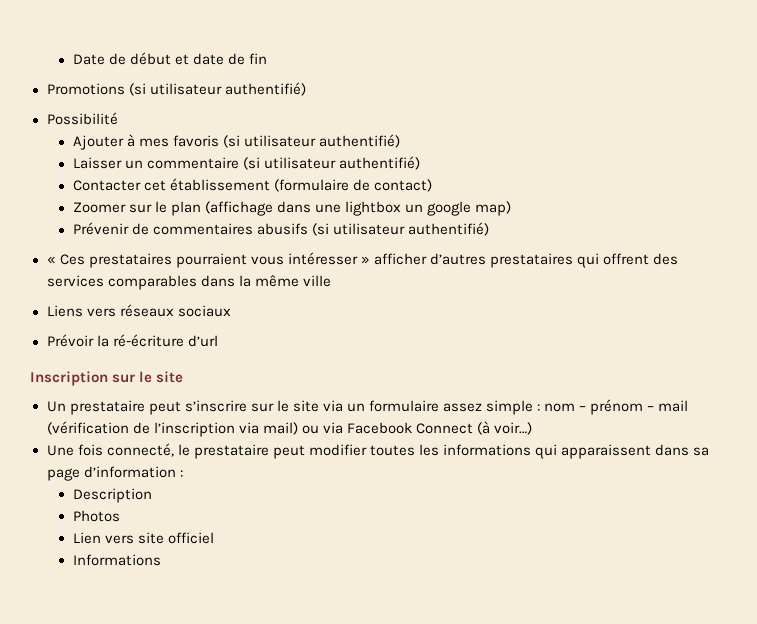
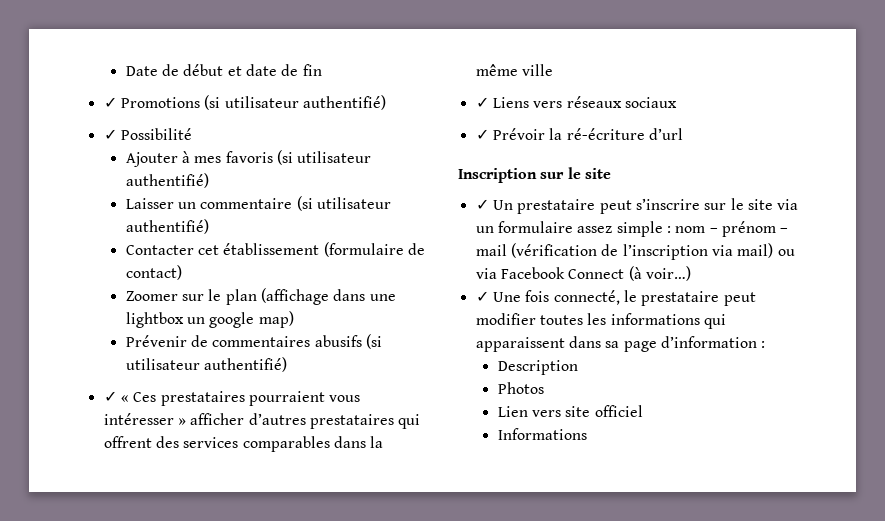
- Promotions (si utilisateur authentifié)
+ ✓ Promotions (si utilisateur authentifié)
- Possibilité
+ ✓ Possibilité
- « Ces prestataires pourraient vous intéresser » afficher d’autres prestataires qui offrent des services comparables dans la même ville
+ ✓ « Ces prestataires pourraient vous intéresser » afficher d’autres prestataires qui offrent des services comparables dans la même ville
- Liens vers réseaux sociaux
+ ✓ Liens vers réseaux sociaux
- Prévoir la ré-écriture d’url
+ ✓ Prévoir la ré-écriture d’url
- Un prestataire peut s’inscrire sur le site via un formulaire assez simple : nom – prénom – mail (vérification de l’inscription via mail) ou via Facebook Connect (à voir…)
+ ✓ Un prestataire peut s’inscrire sur le site via un formulaire assez simple : nom – prénom – mail (vérification de l’inscription via mail) ou via Facebook Connect (à voir…)
- Une fois connecté, le prestataire peut modifier toutes les informations qui apparaissent dans sa page d’information :
+ ✓ Une fois connecté, le prestataire peut modifier toutes les informations qui apparaissent dans sa page d’information :

